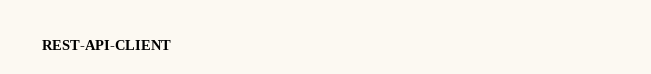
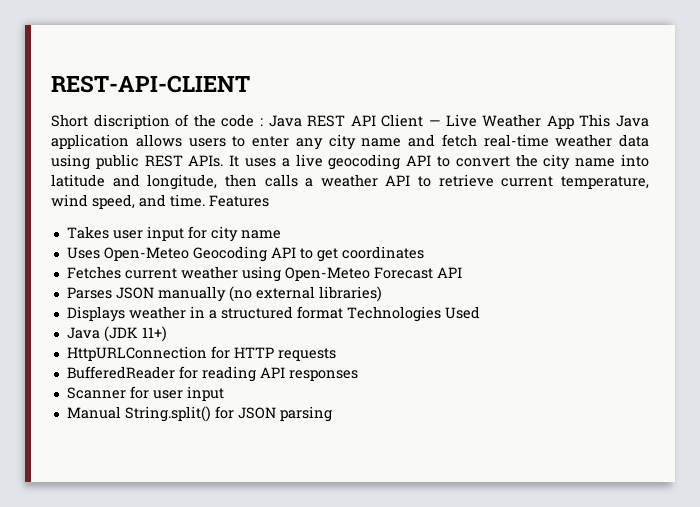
+ Short discription of the code : Java REST API Client — Live Weather App This Java application allows users to enter any city name and fetch real-time weather data using public REST APIs. It uses a live geocoding API to convert the city name into latitude and longitude, then calls a weather API to retrieve current temperature, wind speed, and time. Features
+ Takes user input for city name
+ Uses Open-Meteo Geocoding API to get coordinates
+ Fetches current weather using Open-Meteo Forecast API
+ Parses JSON manually (no external libraries)
+ Displays weather in a structured format Technologies Used
+ Java (JDK 11+)
+ HttpURLConnection for HTTP requests
+ BufferedReader for reading API responses
+ Scanner for user input
+ Manual String.split() for JSON parsing

